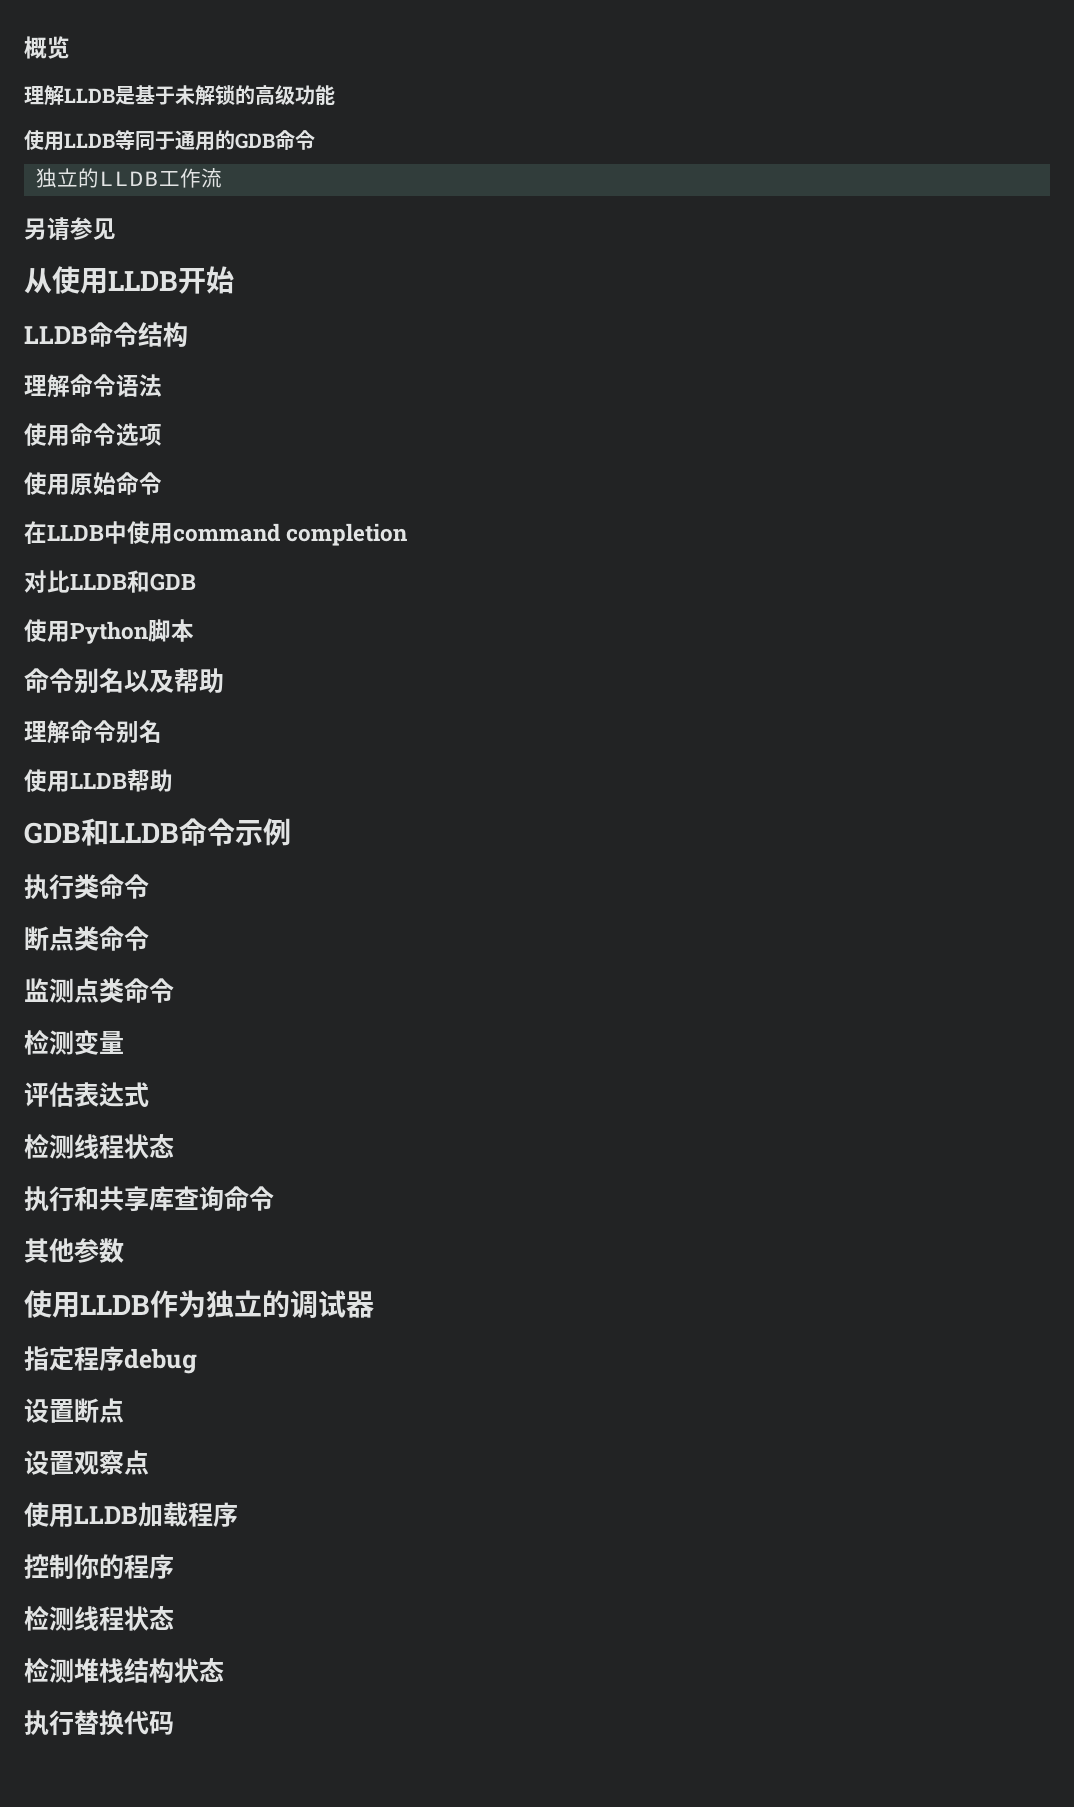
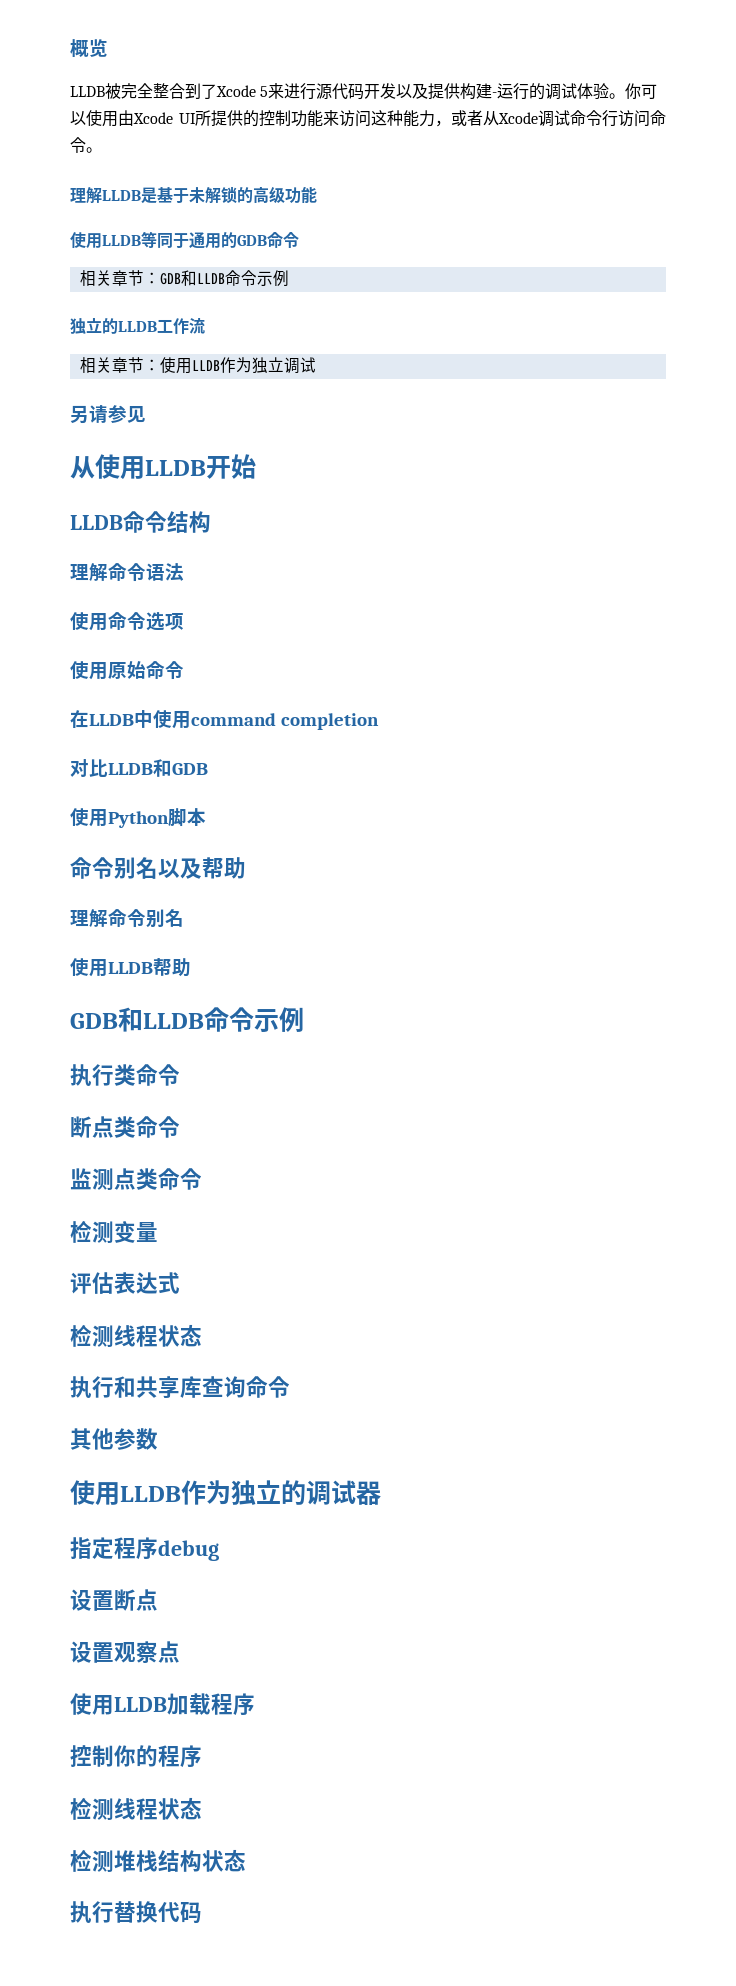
+ LLDB被完全整合到了Xcode 5来进行源代码开发以及提供构建-运行的调试体验。你可以使用由Xcode UI所提供的控制功能来访问这种能力，或者从Xcode调试命令行访问命令。
+ 相关章节：GDB和LLDB命令示例
  独立的LLDB工作流
+ 相关章节：使用LLDB作为独立调试

